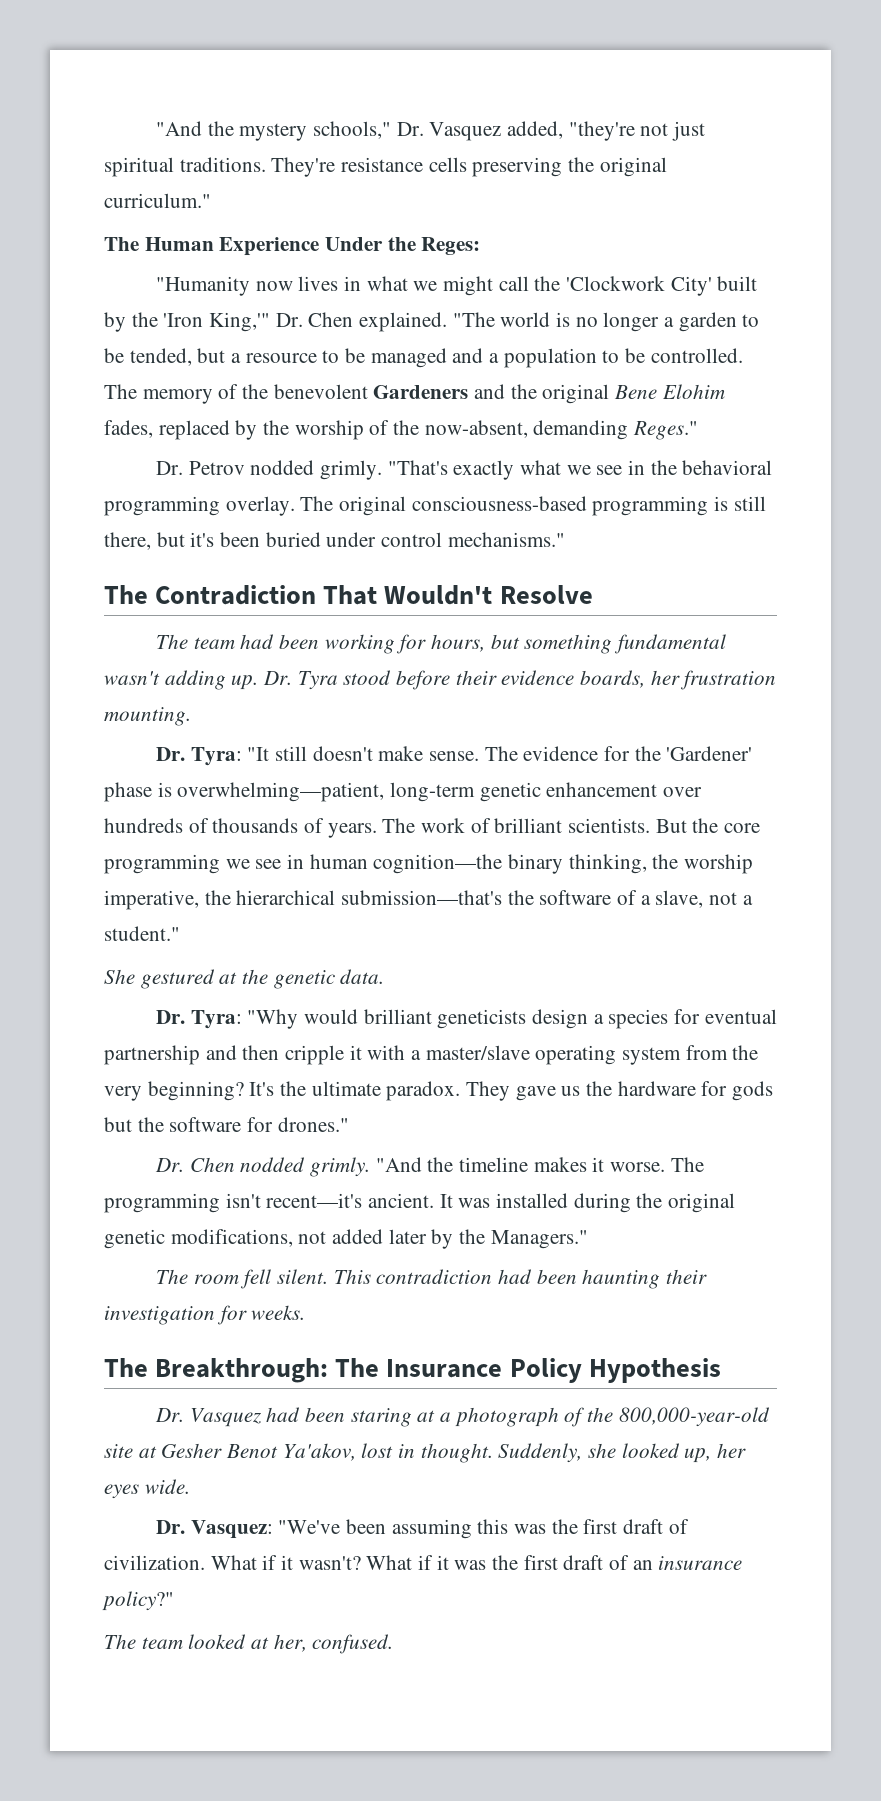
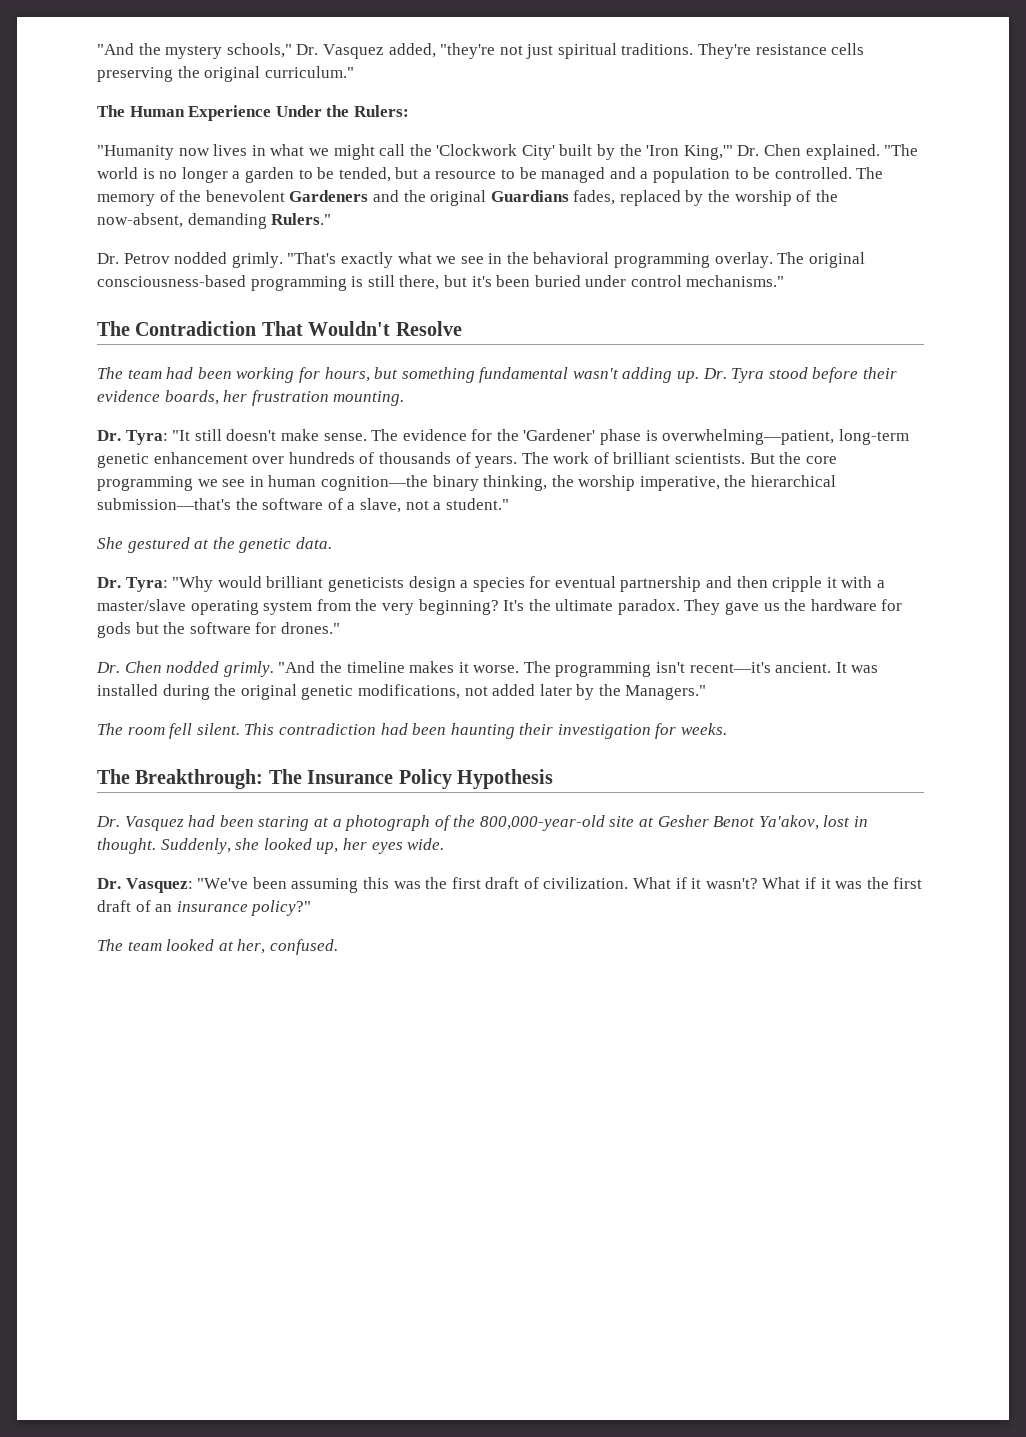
- The Human Experience Under the Reges:
+ The Human Experience Under the Rulers:
- The memory of the benevolent Gardeners and the original Bene Elohim fades, replaced by the worship of the now-absent, demanding Reges."
+ The memory of the benevolent Gardeners and the original Guardians fades, replaced by the worship of the now-absent, demanding Rulers."

